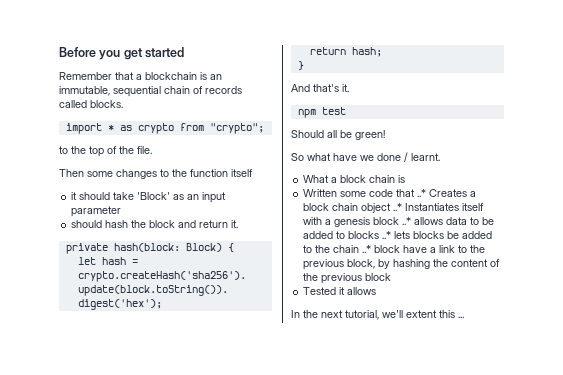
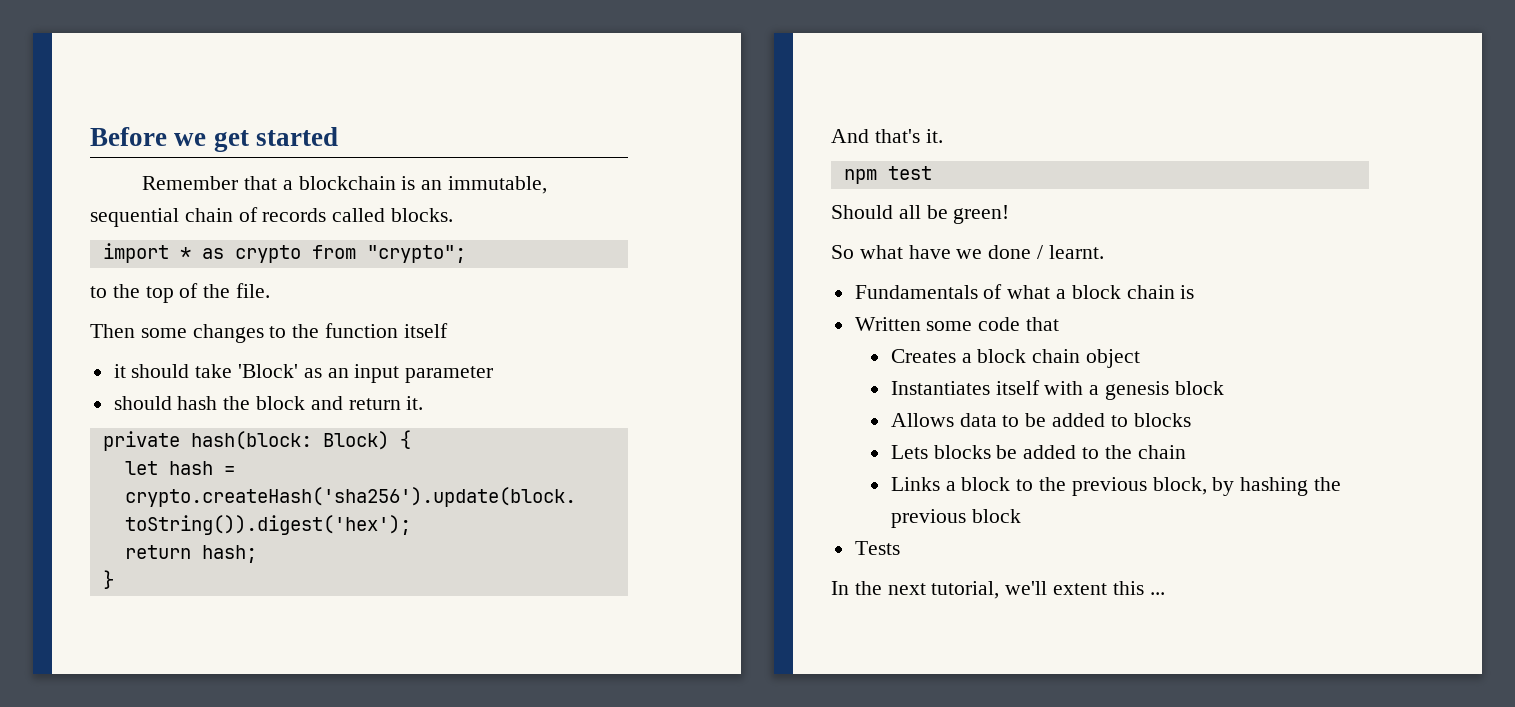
- Before you get started
+ Before we get started
- What a block chain is
+ Fundamentals of what a block chain is
- Written some code that ..* Creates a block chain object ..* Instantiates itself with a genesis block ..* allows data to be added to blocks ..* lets blocks be added to the chain ..* block have a link to the previous block, by hashing the content of the previous block
+ Written some code that
+ Creates a block chain object
+ Instantiates itself with a genesis block
+ Allows data to be added to blocks
+ Lets blocks be added to the chain
+ Links a block to the previous block, by hashing the previous block
- Tested it allows
+ Tests

